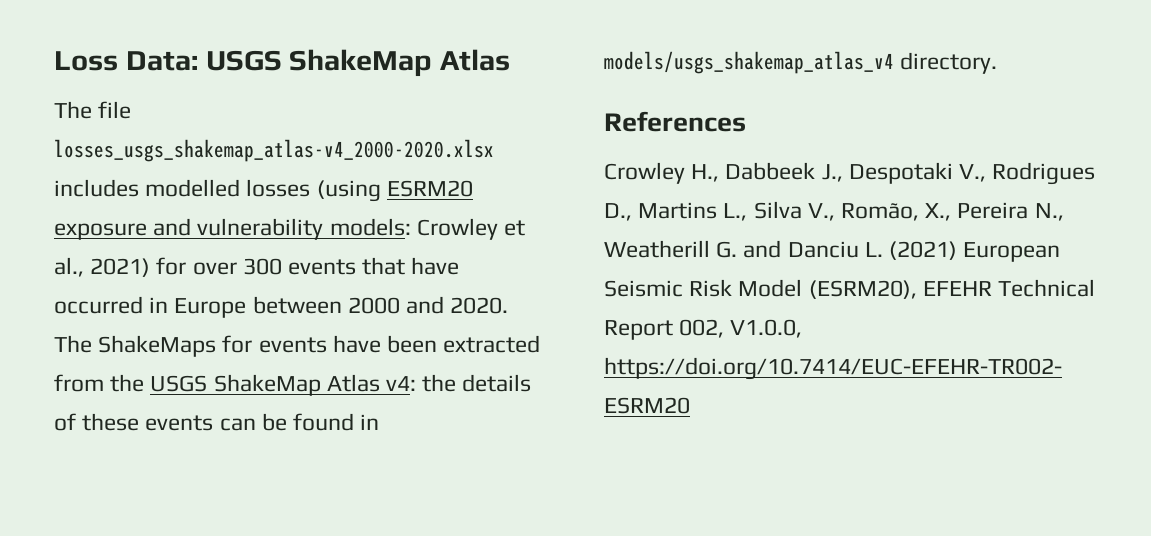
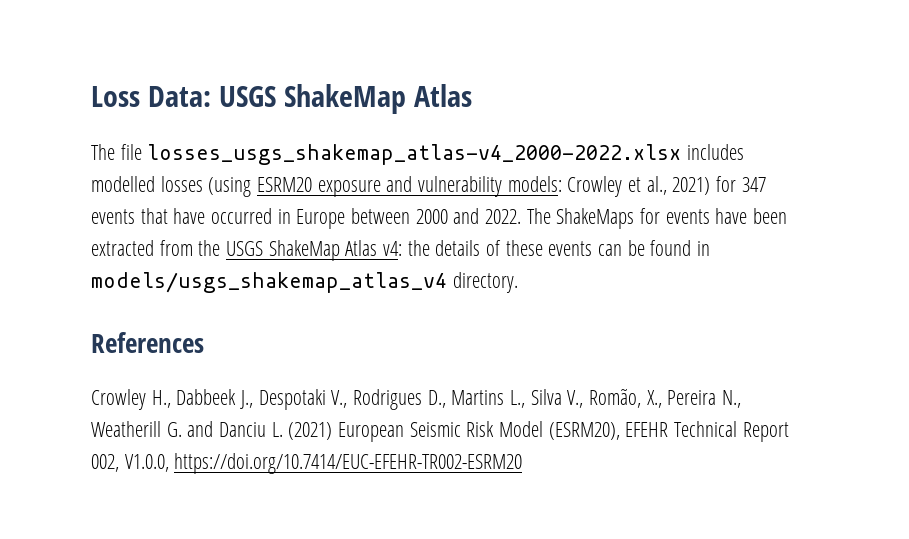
- The file losses_usgs_shakemap_atlas-v4_2000-2020.xlsx includes modelled losses (using ESRM20 exposure and vulnerability models: Crowley et al., 2021) for over 300 events that have occurred in Europe between 2000 and 2020.
+ The file losses_usgs_shakemap_atlas-v4_2000-2022.xlsx includes modelled losses (using ESRM20 exposure and vulnerability models: Crowley et al., 2021) for 347 events that have occurred in Europe between 2000 and 2022.

